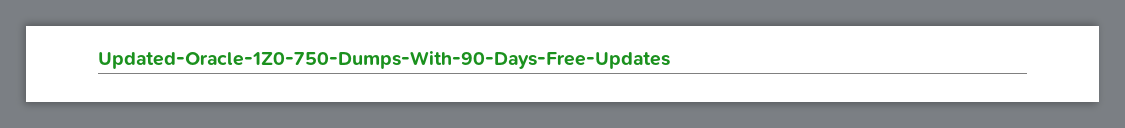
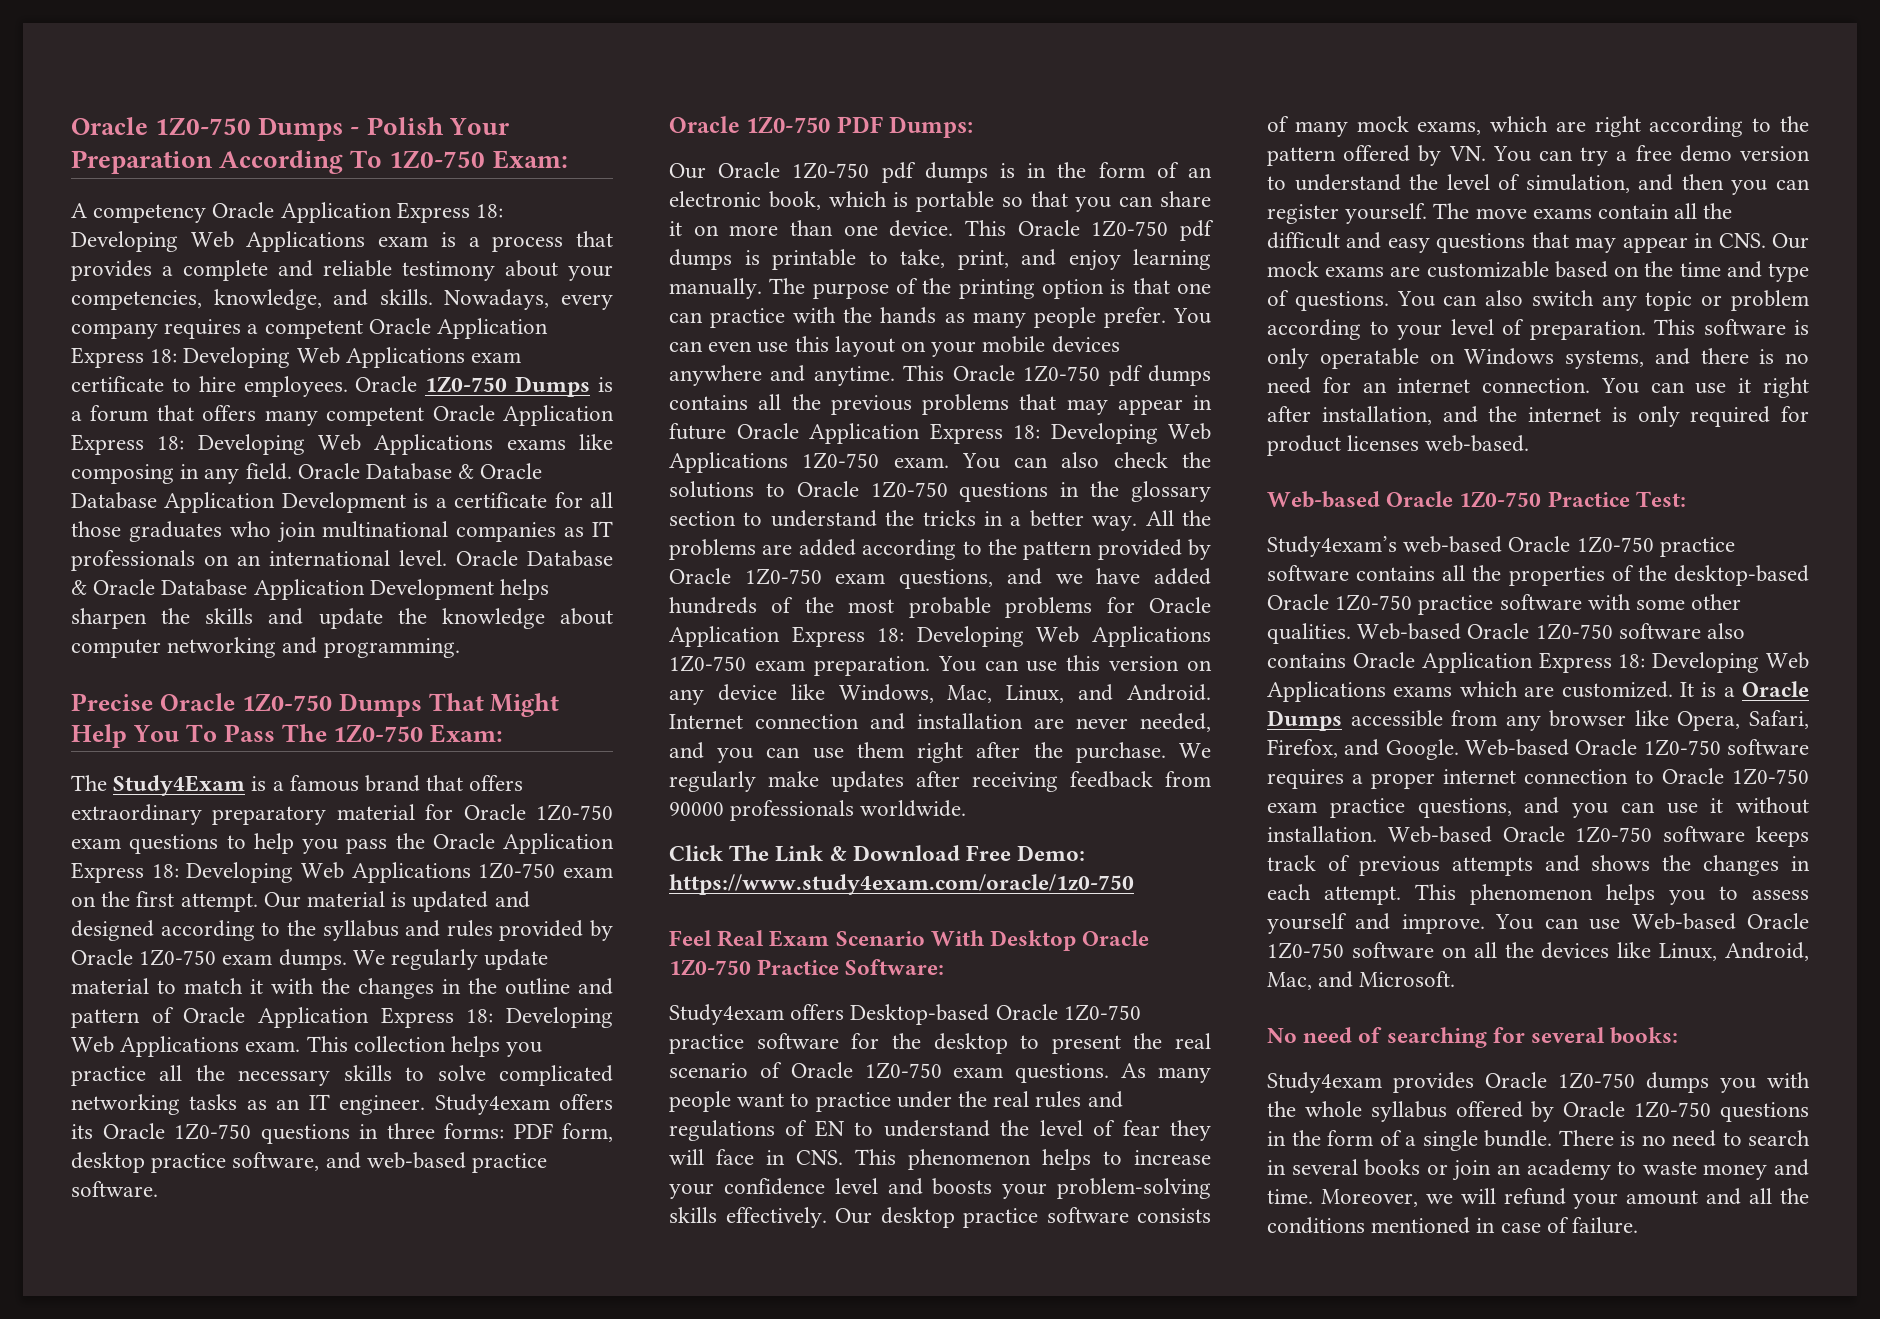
- Updated-Oracle-1Z0-750-Dumps-With-90-Days-Free-Updates
+ Oracle 1Z0-750 Dumps - Polish Your Preparation According To 1Z0-750 Exam:
+ A competency Oracle Application Express 18: Developing Web Applications exam is a process that provides a complete and reliable testimony about your competencies, knowledge, and skills. Nowadays, every company requires a competent Oracle Application Express 18: Developing Web Applications exam certificate to hire employees. Oracle 1Z0-750 Dumps is a forum that offers many competent Oracle Application Express 18: Developing Web Applications exams like composing in any field. Oracle Database & Oracle Database Application Development is a certificate for all those graduates who join multinational companies as IT professionals on an international level. Oracle Database & Oracle Database Application Development helps sharpen the skills and update the knowledge about computer networking and programming.
+ Precise Oracle 1Z0-750 Dumps That Might Help You To Pass The 1Z0-750 Exam:
+ The Study4Exam is a famous brand that offers extraordinary preparatory material for Oracle 1Z0-750 exam questions to help you pass the Oracle Application Express 18: Developing Web Applications 1Z0-750 exam on the first attempt. Our material is updated and designed according to the syllabus and rules provided by Oracle 1Z0-750 exam dumps. We regularly update material to match it with the changes in the outline and pattern of Oracle Application Express 18: Developing Web Applications exam. This collection helps you practice all the necessary skills to solve complicated networking tasks as an IT engineer. Study4exam offers its Oracle 1Z0-750 questions in three forms: PDF form, desktop practice software, and web-based practice software.
+ Oracle 1Z0-750 PDF Dumps:
+ Our Oracle 1Z0-750 pdf dumps is in the form of an electronic book, which is portable so that you can share it on more than one device. This Oracle 1Z0-750 pdf dumps is printable to take, print, and enjoy learning manually. The purpose of the printing option is that one can practice with the hands as many people prefer. You can even use this layout on your mobile devices anywhere and anytime. This Oracle 1Z0-750 pdf dumps contains all the previous problems that may appear in future Oracle Application Express 18: Developing Web Applications 1Z0-750 exam. You can also check the solutions to Oracle 1Z0-750 questions in the glossary section to understand the tricks in a better way. All the problems are added according to the pattern provided by Oracle 1Z0-750 exam questions, and we have added hundreds of the most probable problems for Oracle Application Express 18: Developing Web Applications 1Z0-750 exam preparation. You can use this version on any device like Windows, Mac, Linux, and Android. Internet connection and installation are never needed, and you can use them right after the purchase. We regularly make updates after receiving feedback from 90000 professionals worldwide.
+ Click The Link & Download Free Demo: https://www.study4exam.com/oracle/1z0-750
+ Feel Real Exam Scenario With Desktop Oracle 1Z0-750 Practice Software:
+ Study4exam offers Desktop-based Oracle 1Z0-750 practice software for the desktop to present the real scenario of Oracle 1Z0-750 exam questions. As many people want to practice under the real rules and regulations of EN to understand the level of fear they will face in CNS. This phenomenon helps to increase your confidence level and boosts your problem-solving skills effectively. Our desktop practice software consists of many mock exams, which are right according to the pattern offered by VN. You can try a free demo version to understand the level of simulation, and then you can register yourself. The move exams contain all the difficult and easy questions that may appear in CNS. Our mock exams are customizable based on the time and type of questions. You can also switch any topic or problem according to your level of preparation. This software is only operatable on Windows systems, and there is no need for an internet connection. You can use it right after installation, and the internet is only required for product licenses web-based.
+ Web-based Oracle 1Z0-750 Practice Test:
+ Study4exam’s web-based Oracle 1Z0-750 practice software contains all the properties of the desktop-based Oracle 1Z0-750 practice software with some other qualities. Web-based Oracle 1Z0-750 software also contains Oracle Application Express 18: Developing Web Applications exams which are customized. It is a Oracle Dumps accessible from any browser like Opera, Safari, Firefox, and Google. Web-based Oracle 1Z0-750 software requires a proper internet connection to Oracle 1Z0-750 exam practice questions, and you can use it without installation. Web-based Oracle 1Z0-750 software keeps track of previous attempts and shows the changes in each attempt. This phenomenon helps you to assess yourself and improve. You can use Web-based Oracle 1Z0-750 software on all the devices like Linux, Android, Mac, and Microsoft.
+ No need of searching for several books:
+ Study4exam provides Oracle 1Z0-750 dumps you with the whole syllabus offered by Oracle 1Z0-750 questions in the form of a single bundle. There is no need to search in several books or join an academy to waste money and time. Moreover, we will refund your amount and all the conditions mentioned in case of failure.

